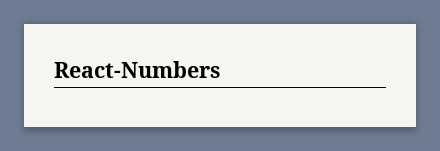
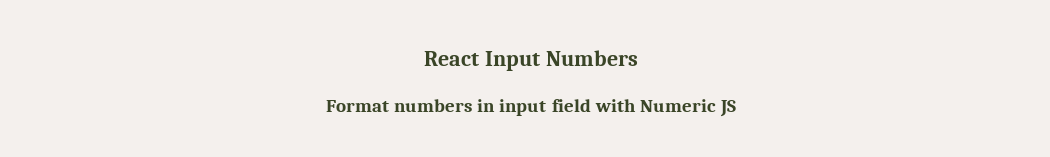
- React-Numbers
+ React Input Numbers
+ Format numbers in input field with Numeric JS

